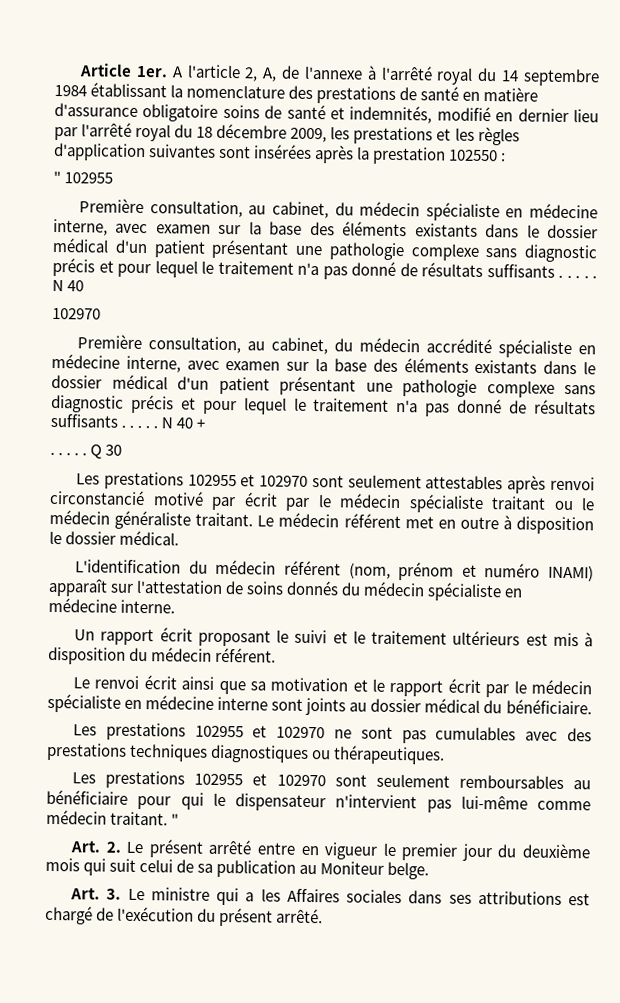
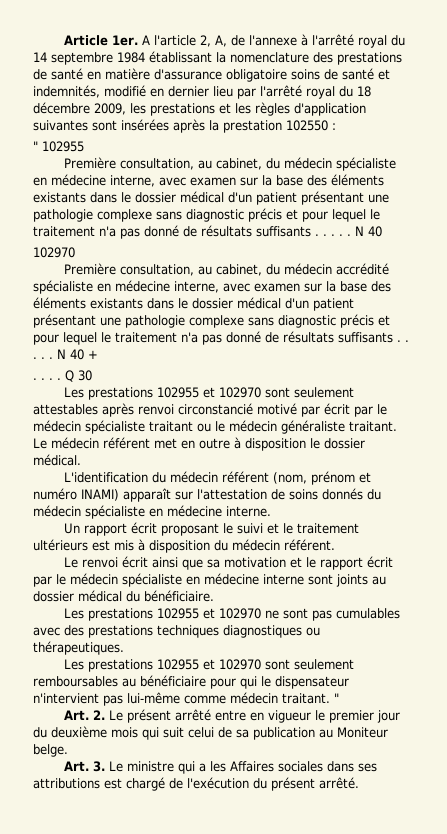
  N 40 +
- . . . . .
+ . . . .

